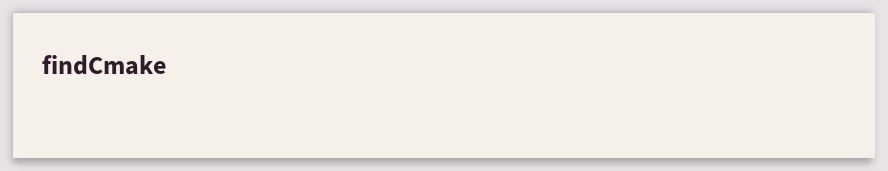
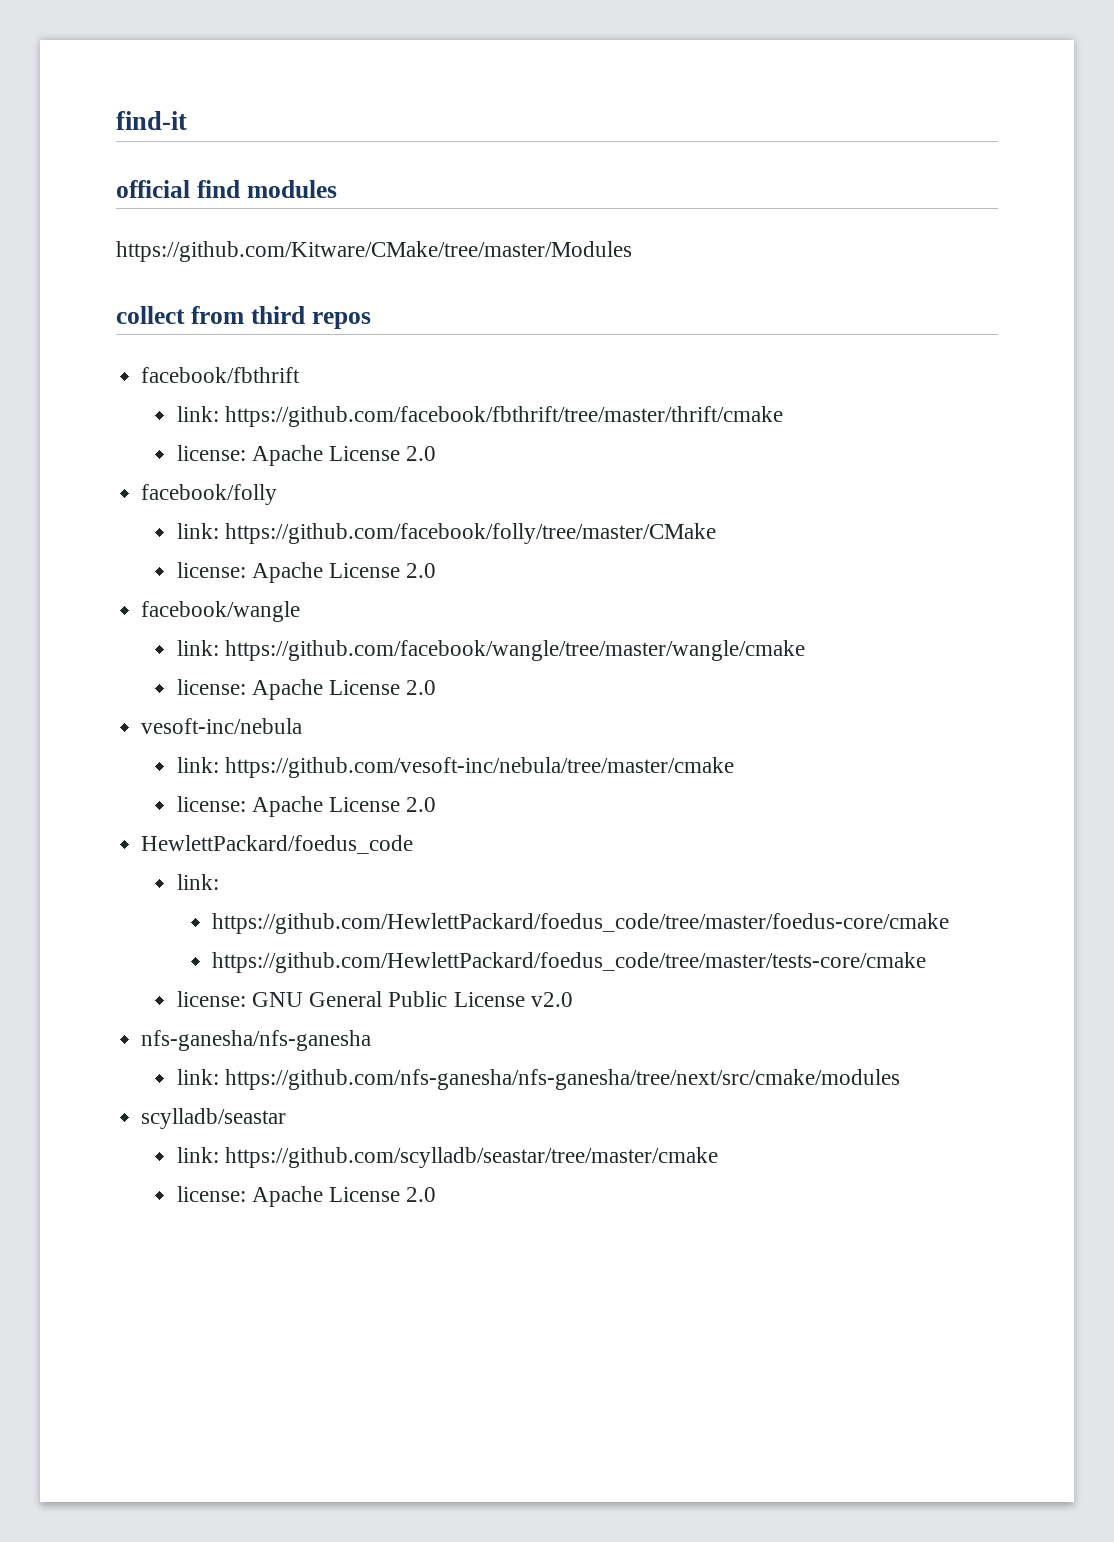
- findCmake
+ find-it
+ official find modules
+ https://github.com/Kitware/CMake/tree/master/Modules
+ collect from third repos
+ facebook/fbthrift
+ link: https://github.com/facebook/fbthrift/tree/master/thrift/cmake
+ license: Apache License 2.0
+ facebook/folly
+ link: https://github.com/facebook/folly/tree/master/CMake
+ license: Apache License 2.0
+ facebook/wangle
+ link: https://github.com/facebook/wangle/tree/master/wangle/cmake
+ license: Apache License 2.0
+ vesoft-inc/nebula
+ link: https://github.com/vesoft-inc/nebula/tree/master/cmake
+ license: Apache License 2.0
+ HewlettPackard/foedus_code
+ link:
+ https://github.com/HewlettPackard/foedus_code/tree/master/foedus-core/cmake
+ https://github.com/HewlettPackard/foedus_code/tree/master/tests-core/cmake
+ license: GNU General Public License v2.0
+ nfs-ganesha/nfs-ganesha
+ link: https://github.com/nfs-ganesha/nfs-ganesha/tree/next/src/cmake/modules
+ scylladb/seastar
+ link: https://github.com/scylladb/seastar/tree/master/cmake
+ license: Apache License 2.0

